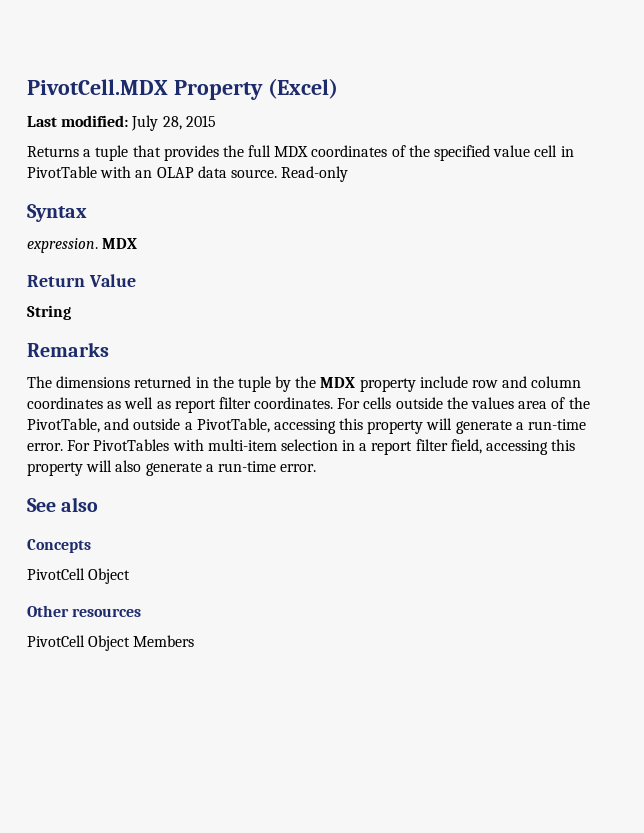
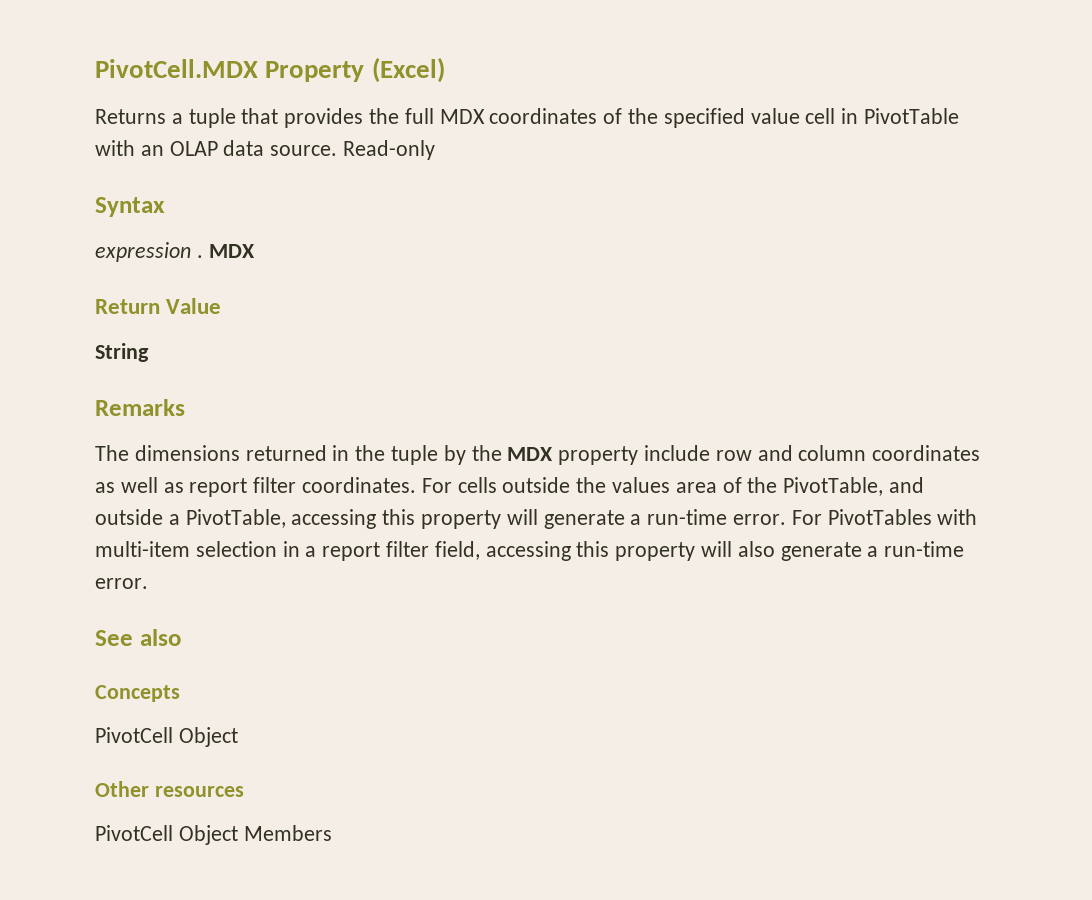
- Last modified: July 28, 2015
- expression.
+ expression .

